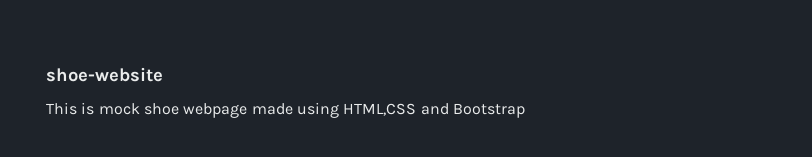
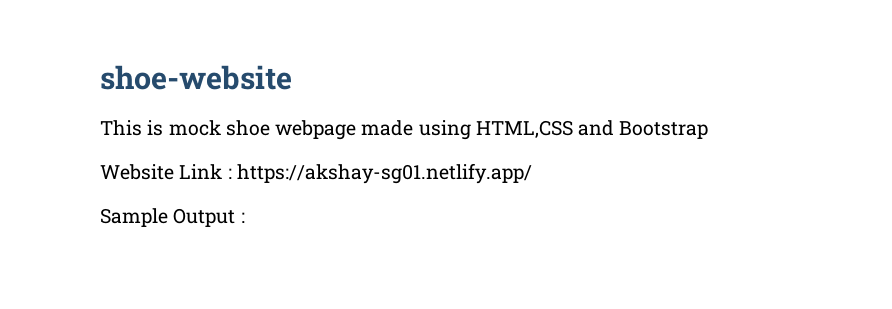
+ Website Link : https://akshay-sg01.netlify.app/
+ Sample Output :

